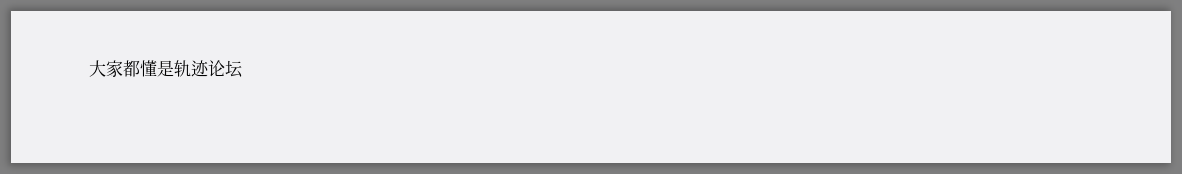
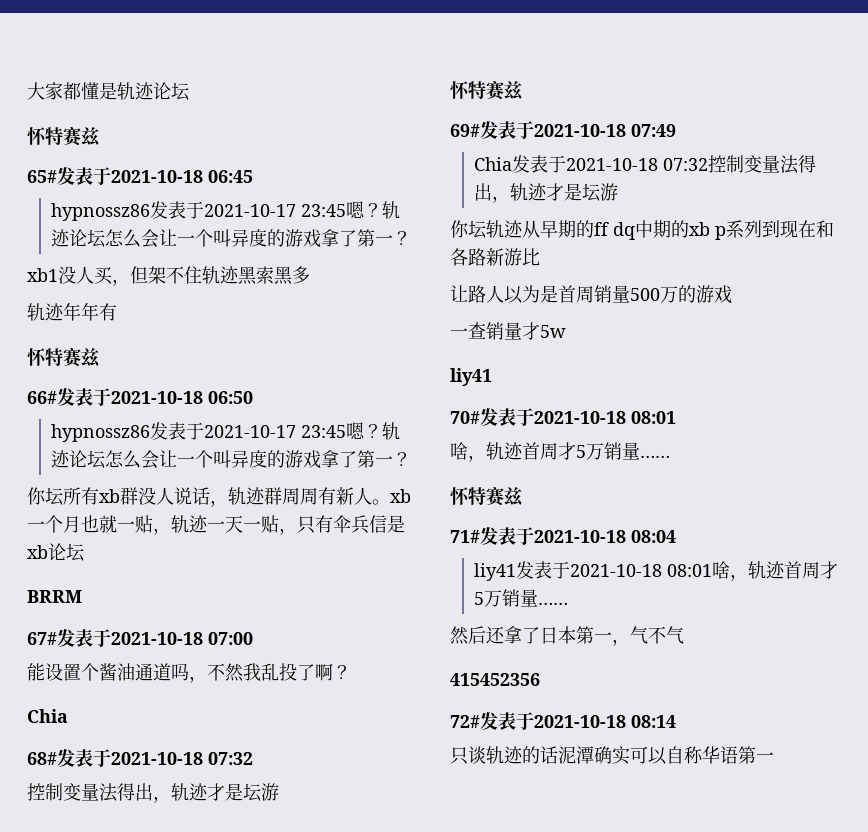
  大家都懂是轨迹论坛
+ 怀特赛兹
+ 65#发表于2021-10-18 06:45
+ hypnossz86发表于2021-10-17 23:45嗯？轨迹论坛怎么会让一个叫异度的游戏拿了第一？
+ xb1没人买，但架不住轨迹黑索黑多
+ 轨迹年年有
+ 怀特赛兹
+ 66#发表于2021-10-18 06:50
+ hypnossz86发表于2021-10-17 23:45嗯？轨迹论坛怎么会让一个叫异度的游戏拿了第一？
+ 你坛所有xb群没人说话，轨迹群周周有新人。xb一个月也就一贴，轨迹一天一贴，只有伞兵信是xb论坛
+ BRRM
+ 67#发表于2021-10-18 07:00
+ 能设置个酱油通道吗，不然我乱投了啊？
+ Chia
+ 68#发表于2021-10-18 07:32
+ 控制变量法得出，轨迹才是坛游
+ 怀特赛兹
+ 69#发表于2021-10-18 07:49
+ Chia发表于2021-10-18 07:32控制变量法得出，轨迹才是坛游
+ 你坛轨迹从早期的ff dq中期的xb p系列到现在和各路新游比
+ 让路人以为是首周销量500万的游戏
+ 一查销量才5w
+ liy41
+ 70#发表于2021-10-18 08:01
+ 啥，轨迹首周才5万销量……
+ 怀特赛兹
+ 71#发表于2021-10-18 08:04
+ liy41发表于2021-10-18 08:01啥，轨迹首周才5万销量……
+ 然后还拿了日本第一，气不气
+ 415452356
+ 72#发表于2021-10-18 08:14
+ 只谈轨迹的话泥潭确实可以自称华语第一

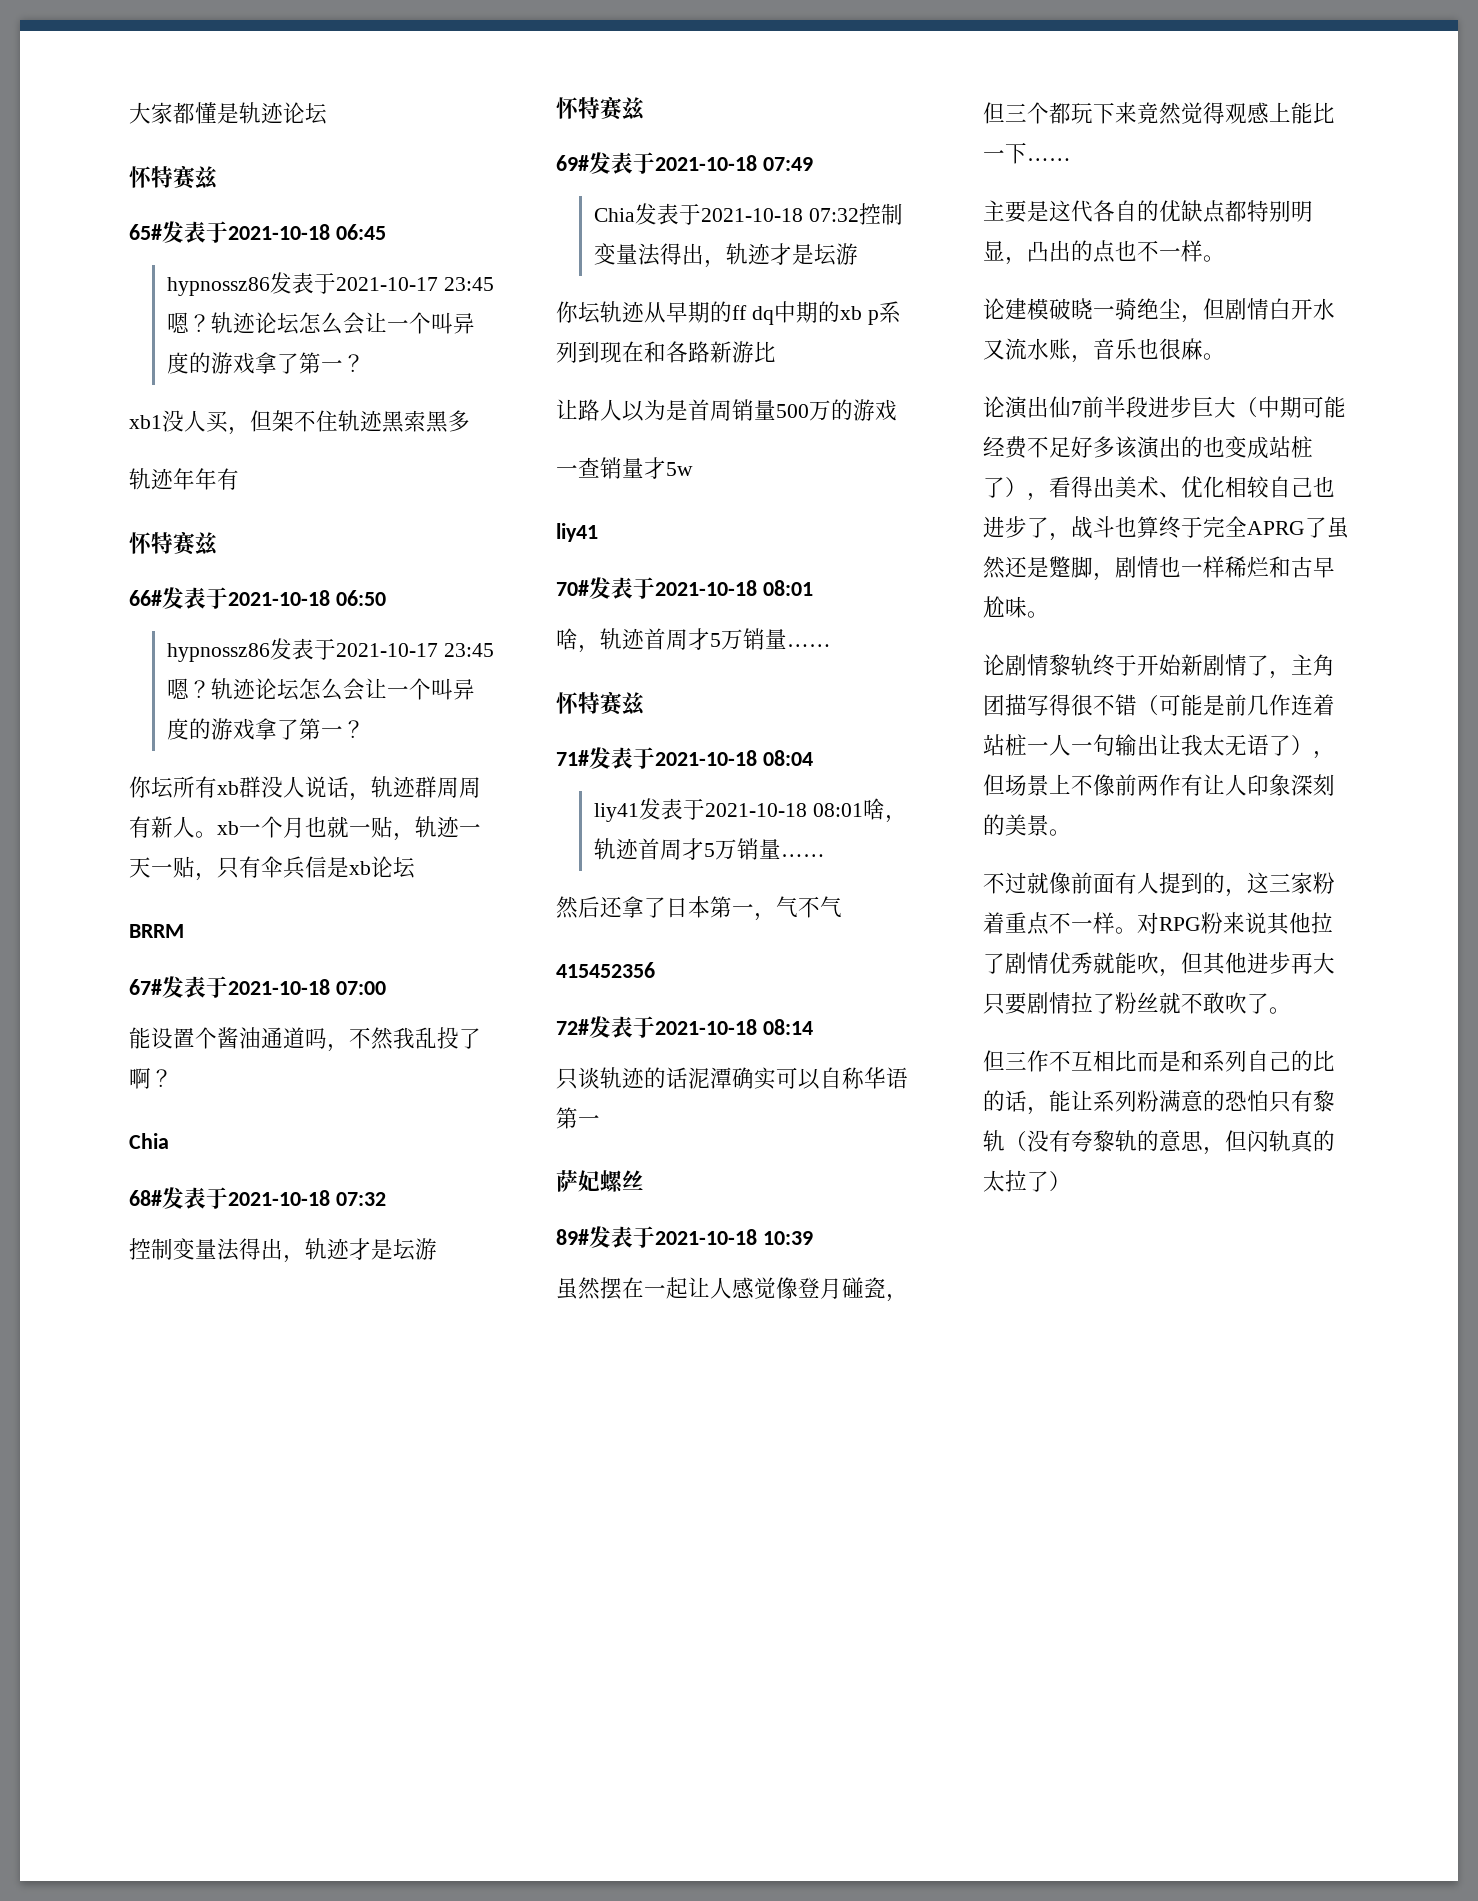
+ 萨妃螺丝
+ 89#发表于2021-10-18 10:39
+ 虽然摆在一起让人感觉像登月碰瓷，但三个都玩下来竟然觉得观感上能比一下……
+ 主要是这代各自的优缺点都特别明显，凸出的点也不一样。
+ 论建模破晓一骑绝尘，但剧情白开水又流水账，音乐也很麻。
+ 论演出仙7前半段进步巨大（中期可能经费不足好多该演出的也变成站桩了），看得出美术、优化相较自己也进步了，战斗也算终于完全APRG了虽然还是蹩脚，剧情也一样稀烂和古早尬味。
+ 论剧情黎轨终于开始新剧情了，主角团描写得很不错（可能是前几作连着站桩一人一句输出让我太无语了），但场景上不像前两作有让人印象深刻的美景。
+ 不过就像前面有人提到的，这三家粉着重点不一样。对RPG粉来说其他拉了剧情优秀就能吹，但其他进步再大只要剧情拉了粉丝就不敢吹了。
+ 但三作不互相比而是和系列自己的比的话，能让系列粉满意的恐怕只有黎轨（没有夸黎轨的意思，但闪轨真的太拉了）

